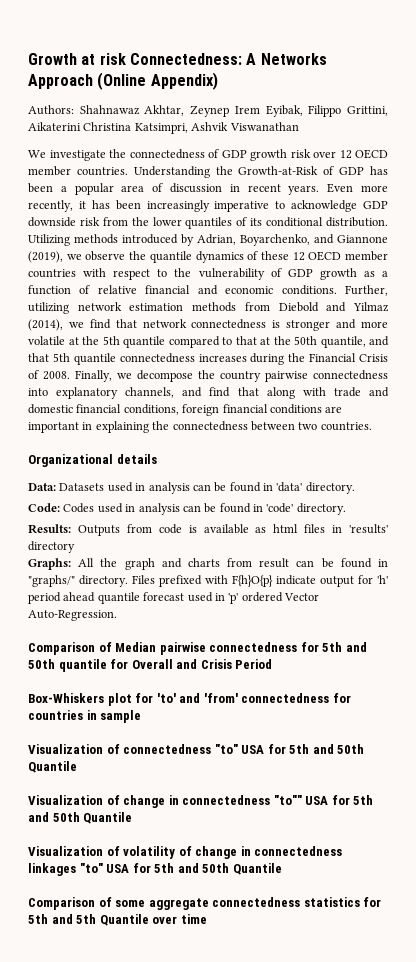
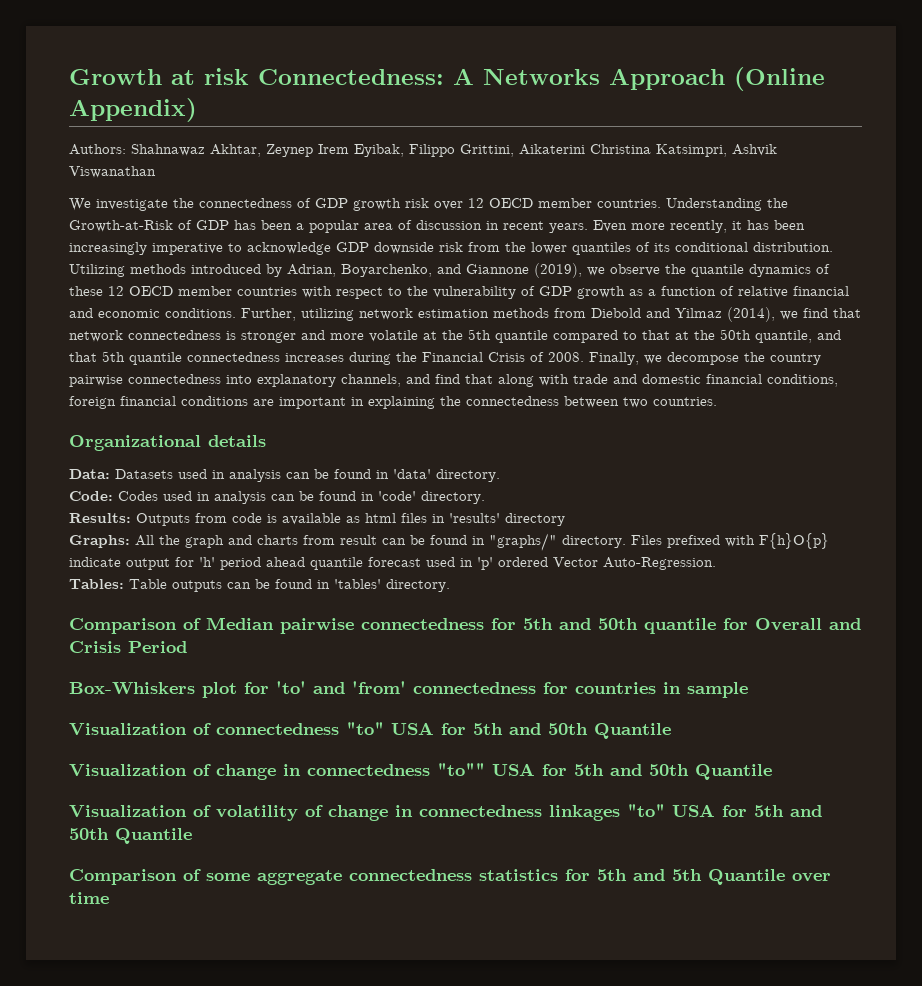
+ Tables: Table outputs can be found in 'tables' directory.

